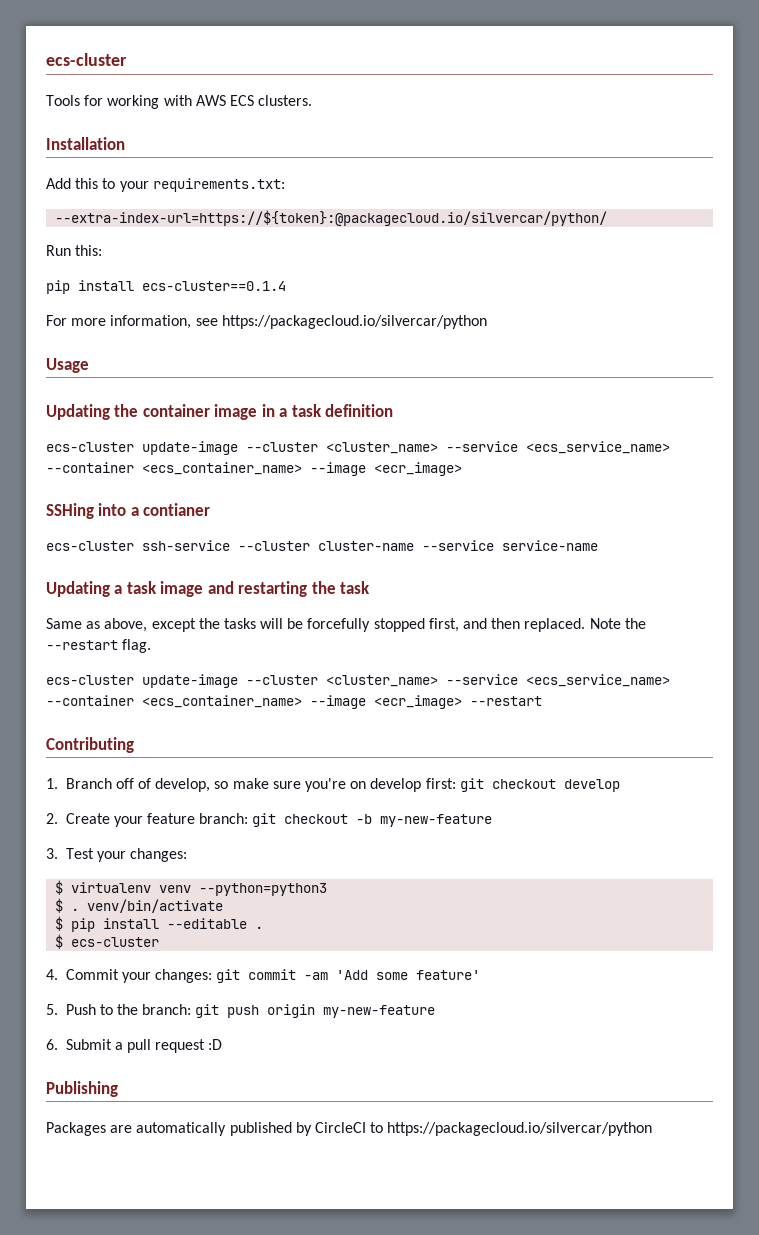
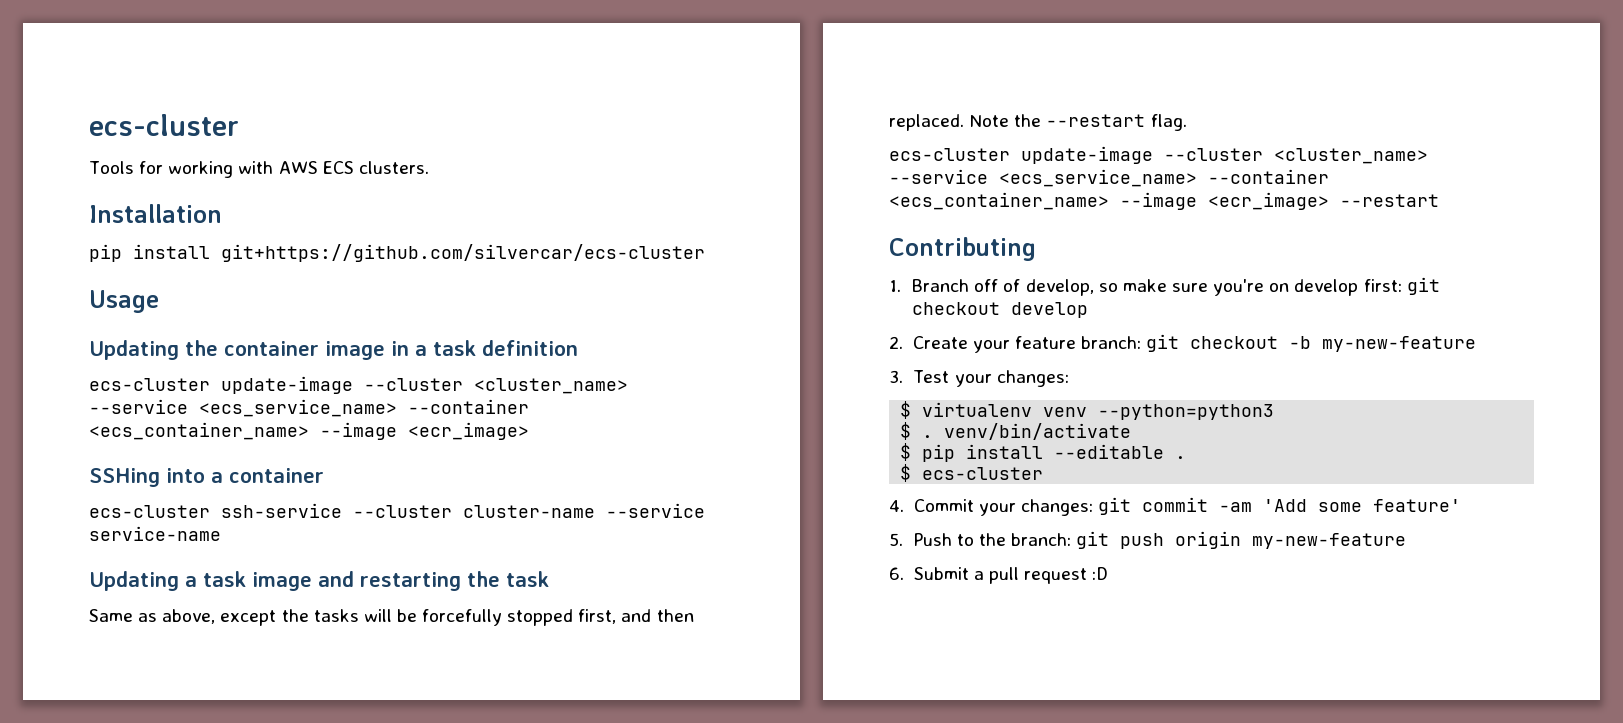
- Add this to your requirements.txt:
- --extra-index-url=https://${token}:@packagecloud.io/silvercar/python/
- Run this:
- pip install ecs-cluster==0.1.4
- For more information, see https://packagecloud.io/silvercar/python
+ pip install git+https://github.com/silvercar/ecs-cluster
- SSHing into a contianer
+ SSHing into a container
- Publishing
- Packages are automatically published by CircleCI to https://packagecloud.io/silvercar/python

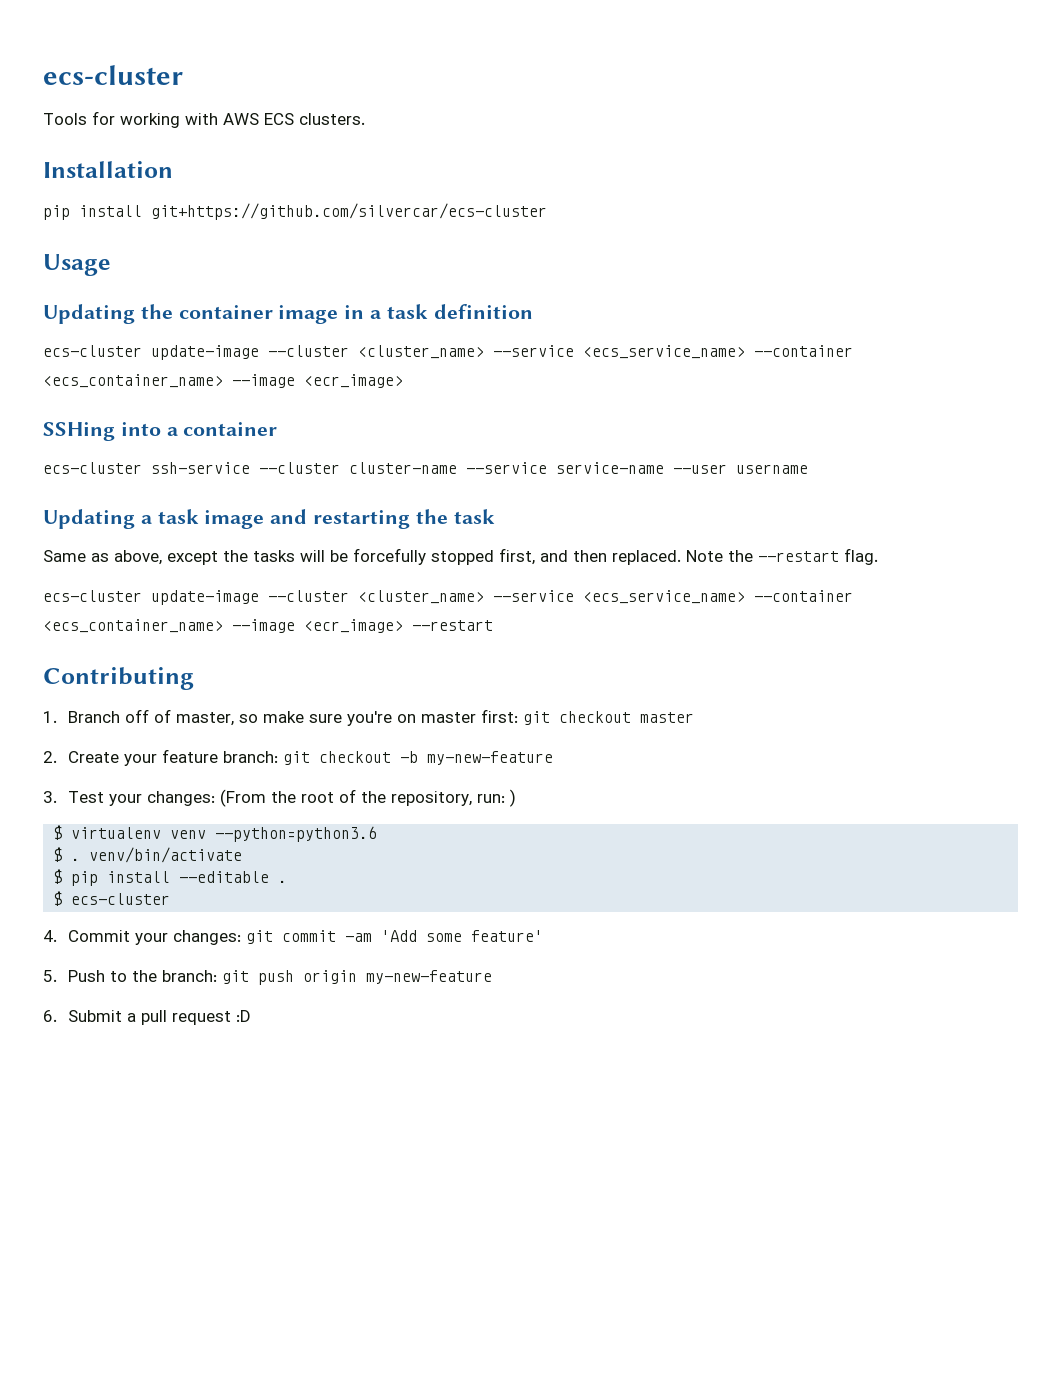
- ecs-cluster ssh-service --cluster cluster-name --service service-name
+ ecs-cluster ssh-service --cluster cluster-name --service service-name --user username
- 1. Branch off of develop, so make sure you're on develop first: git checkout develop
+ 1. Branch off of master, so make sure you're on master first: git checkout master
- 3. Test your changes:
+ 3. Test your changes: (From the root of the repository, run: )
- $ virtualenv venv --python=python3
+ $ virtualenv venv --python=python3.6

